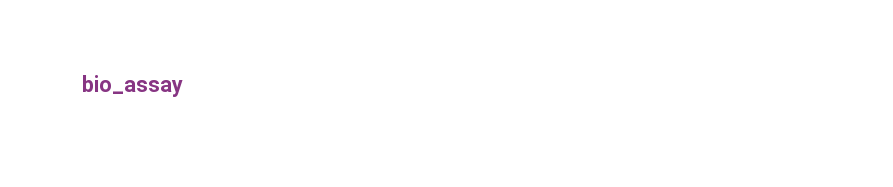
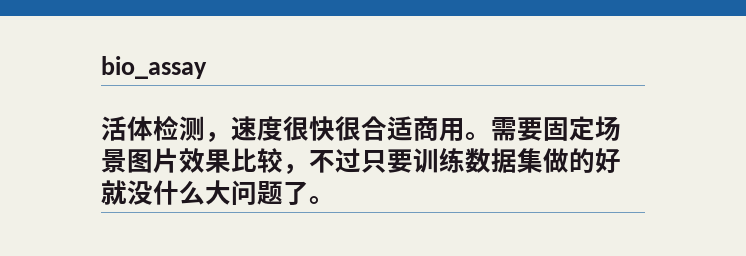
+ 活体检测，速度很快很合适商用。需要固定场景图片效果比较，不过只要训练数据集做的好就没什么大问题了。

